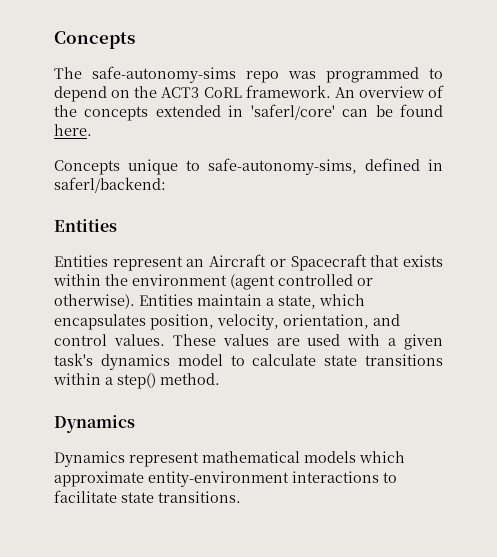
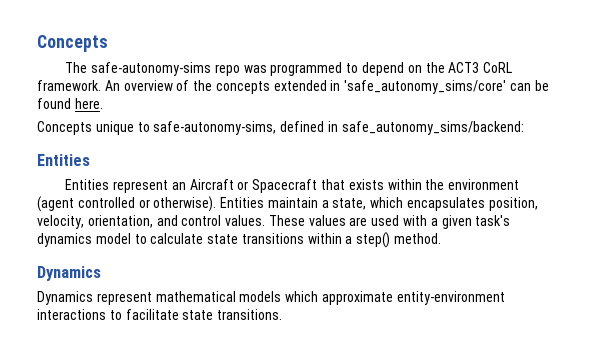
- An overview of the concepts extended in 'saferl/core' can be found here.
+ An overview of the concepts extended in 'safe_autonomy_sims/core' can be found here.
- Concepts unique to safe-autonomy-sims, defined in saferl/backend:
+ Concepts unique to safe-autonomy-sims, defined in safe_autonomy_sims/backend:

